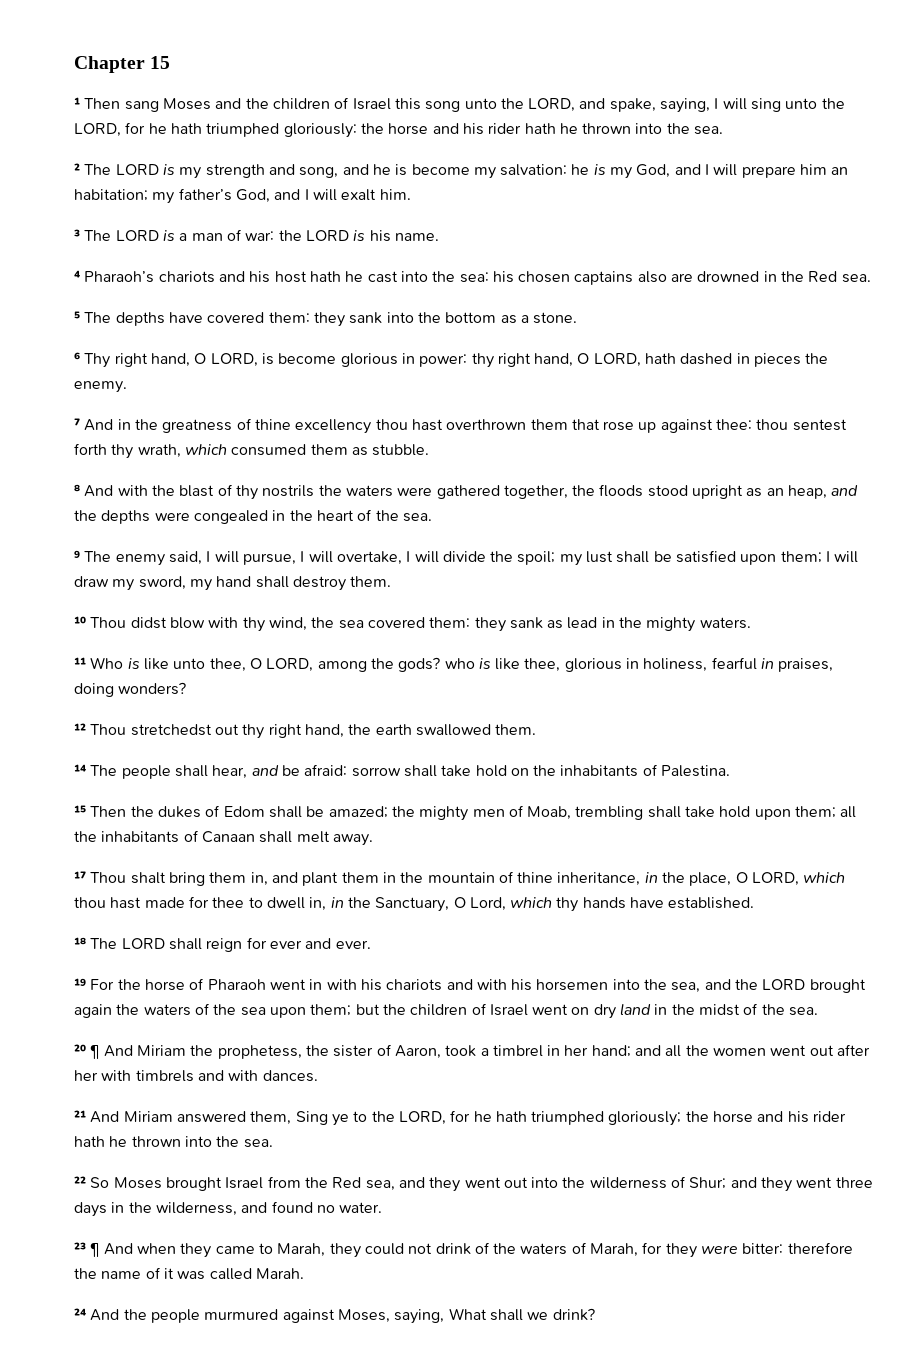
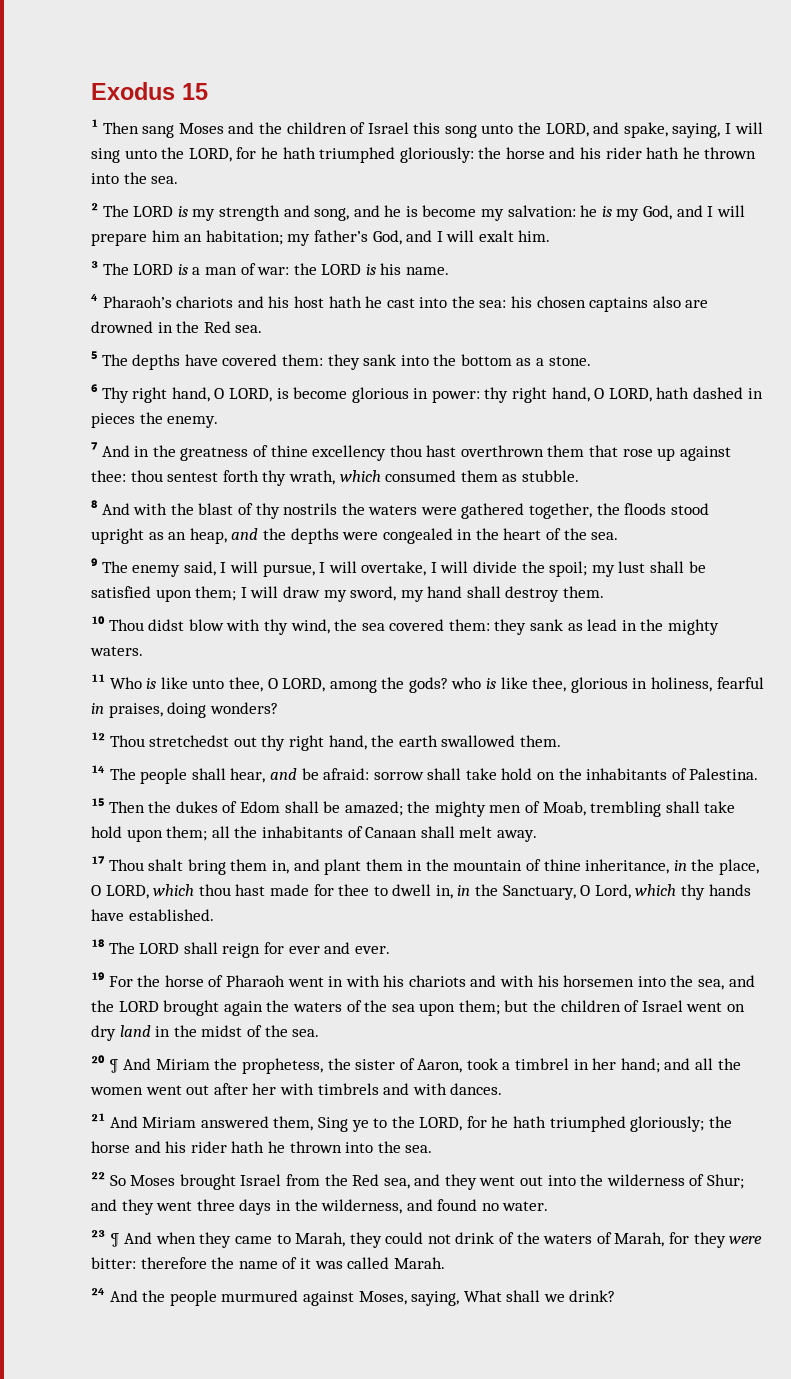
- Chapter 15
+ Exodus 15

